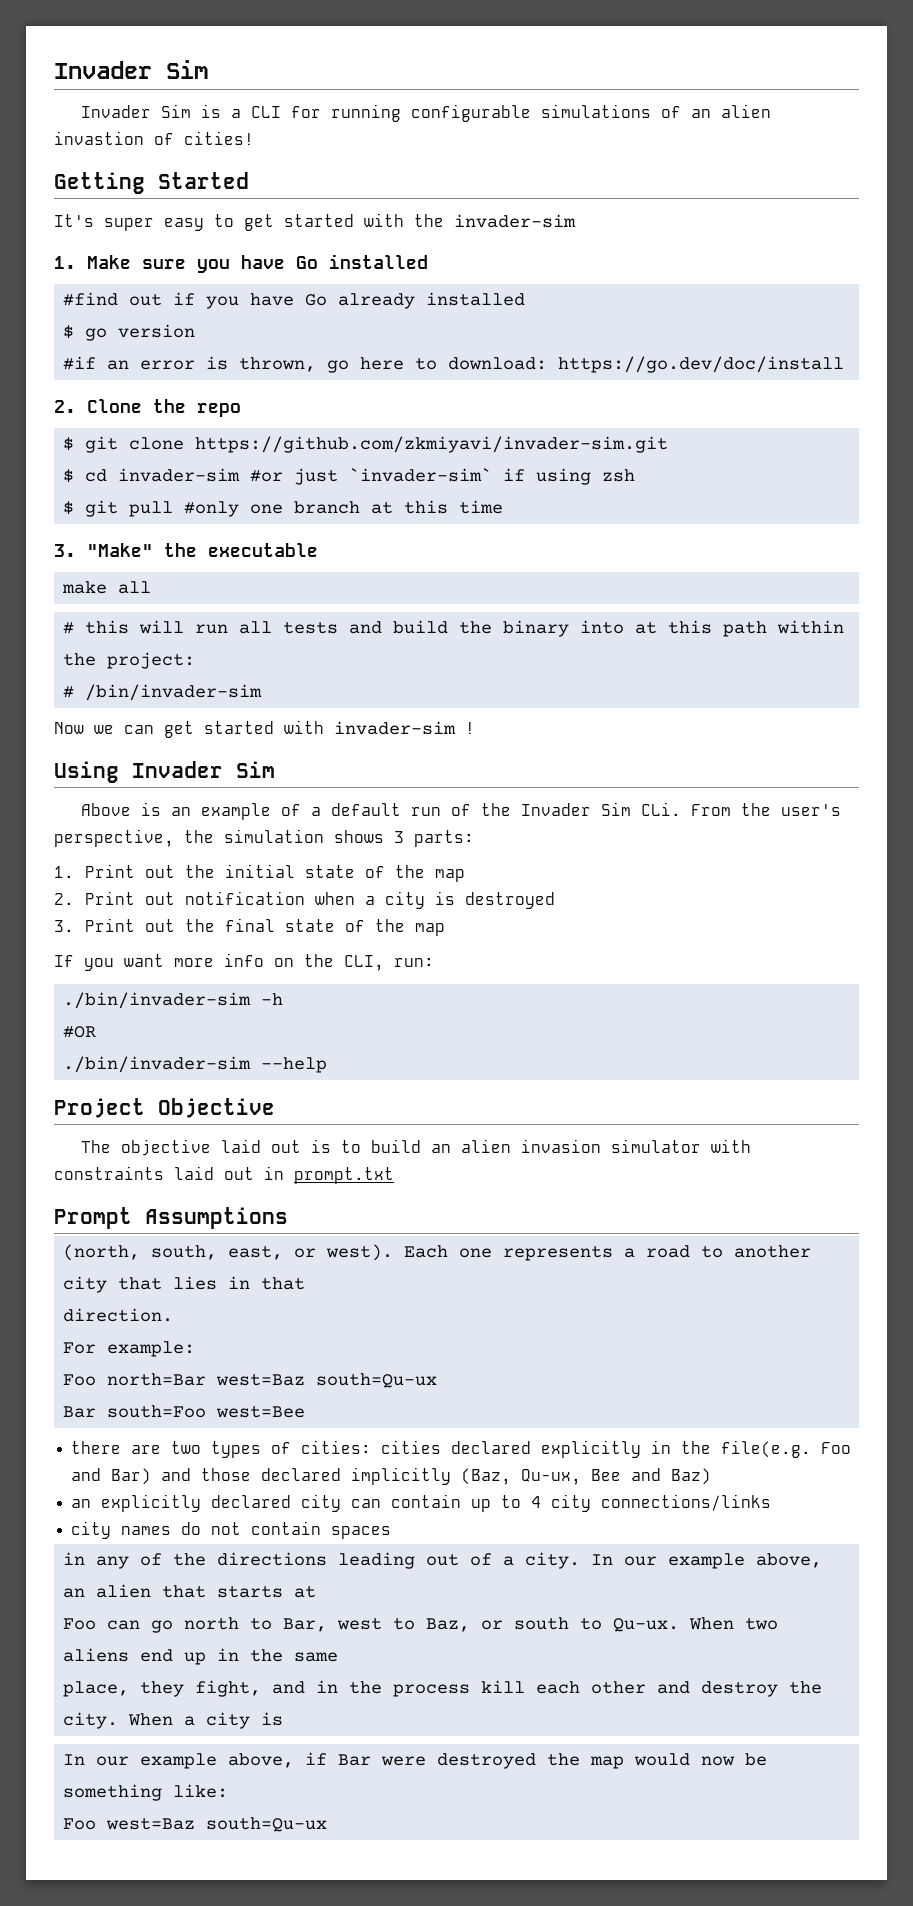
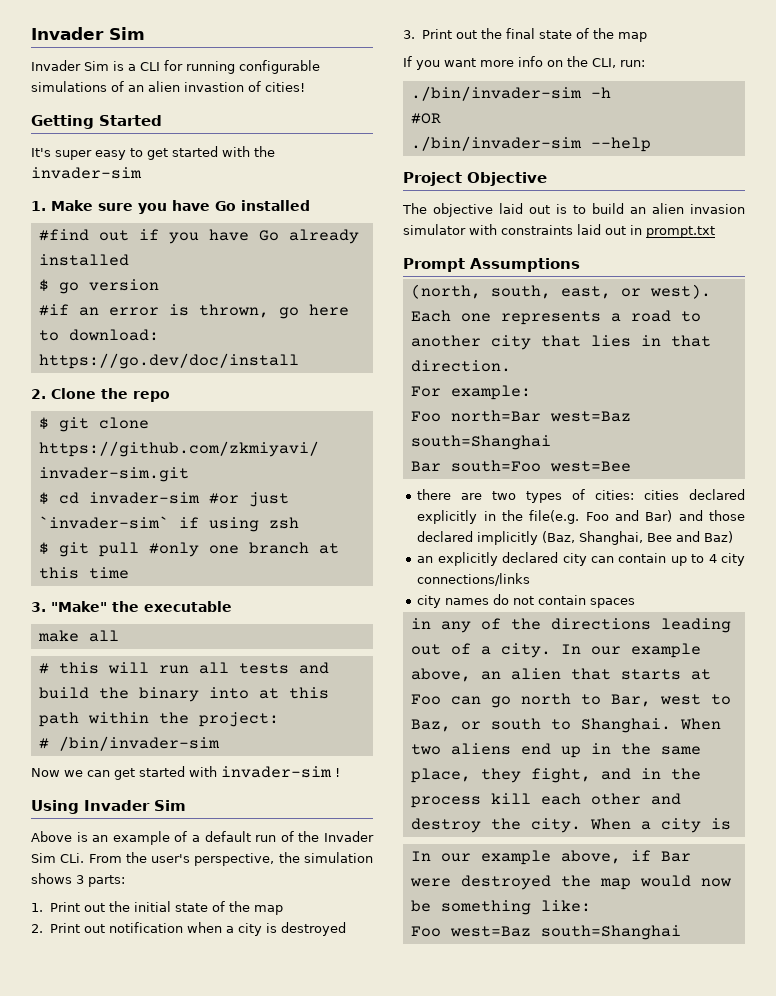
- Foo north=Bar west=Baz south=Qu-ux
+ Foo north=Bar west=Baz south=Shanghai
- there are two types of cities: cities declared explicitly in the file(e.g. Foo and Bar) and those declared implicitly (Baz, Qu-ux, Bee and Baz)
+ there are two types of cities: cities declared explicitly in the file(e.g. Foo and Bar) and those declared implicitly (Baz, Shanghai, Bee and Baz)
- Foo can go north to Bar, west to Baz, or south to Qu-ux.
+ Foo can go north to Bar, west to Baz, or south to Shanghai.
- Foo west=Baz south=Qu-ux
+ Foo west=Baz south=Shanghai

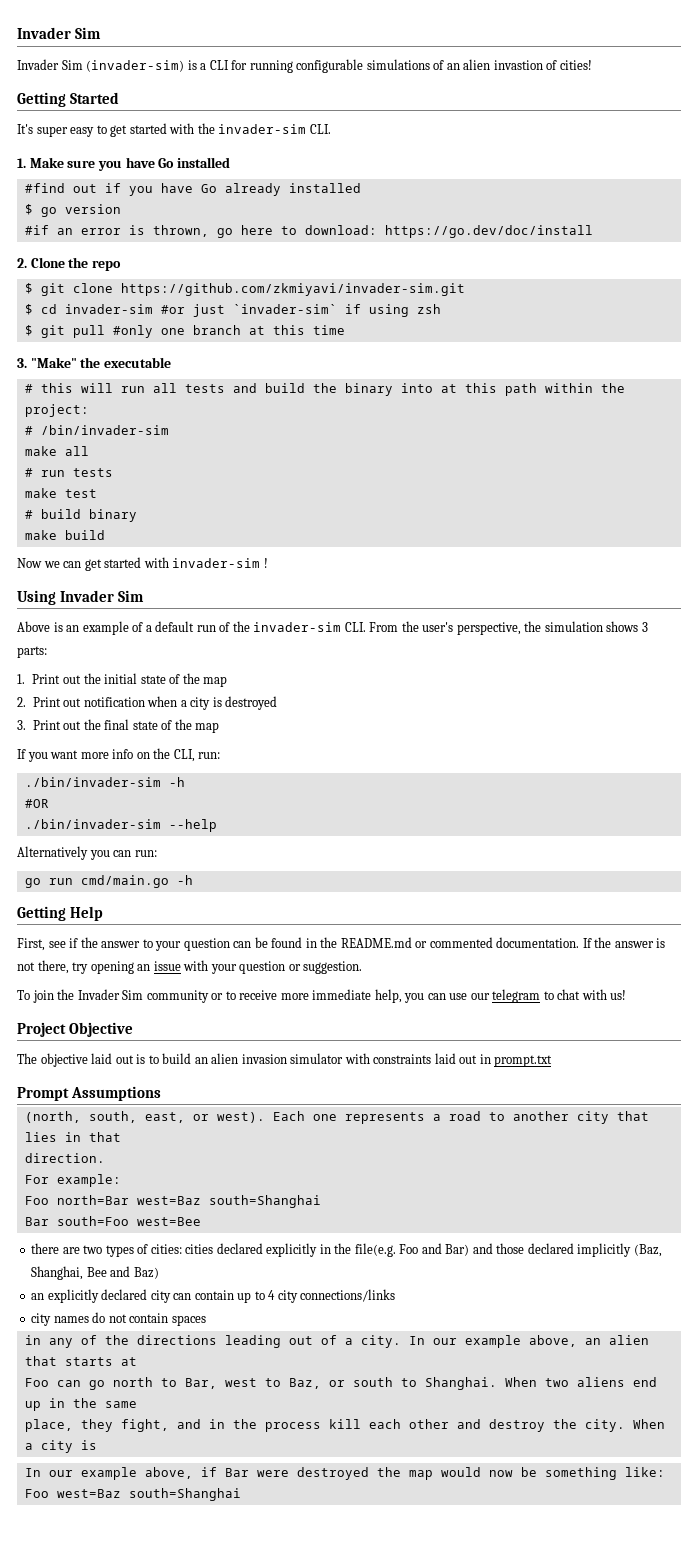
- Invader Sim is a CLI for running configurable simulations of an alien invastion of cities!
+ Invader Sim (invader-sim) is a CLI for running configurable simulations of an alien invastion of cities!
- It's super easy to get started with the invader-sim
+ It's super easy to get started with the invader-sim CLI.
- make all
+ make all
+ # run tests
+ make test
+ # build binary
+ make build
- Above is an example of a default run of the Invader Sim CLi. From the user's perspective, the simulation shows 3 parts:
+ Above is an example of a default run of the invader-sim CLI. From the user's perspective, the simulation shows 3 parts:
+ Alternatively you can run:
+ go run cmd/main.go -h
+ Getting Help
+ First, see if the answer to your question can be found in the README.md or commented documentation. If the answer is not there, try opening an issue with your question or suggestion.
+ To join the Invader Sim community or to receive more immediate help, you can use our telegram to chat with us!

